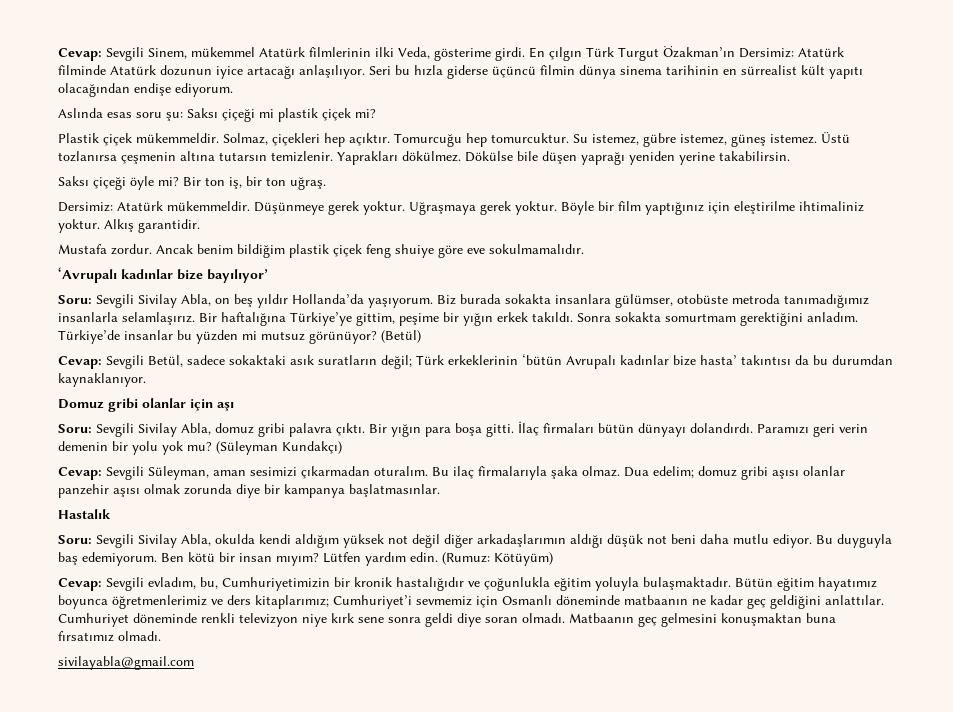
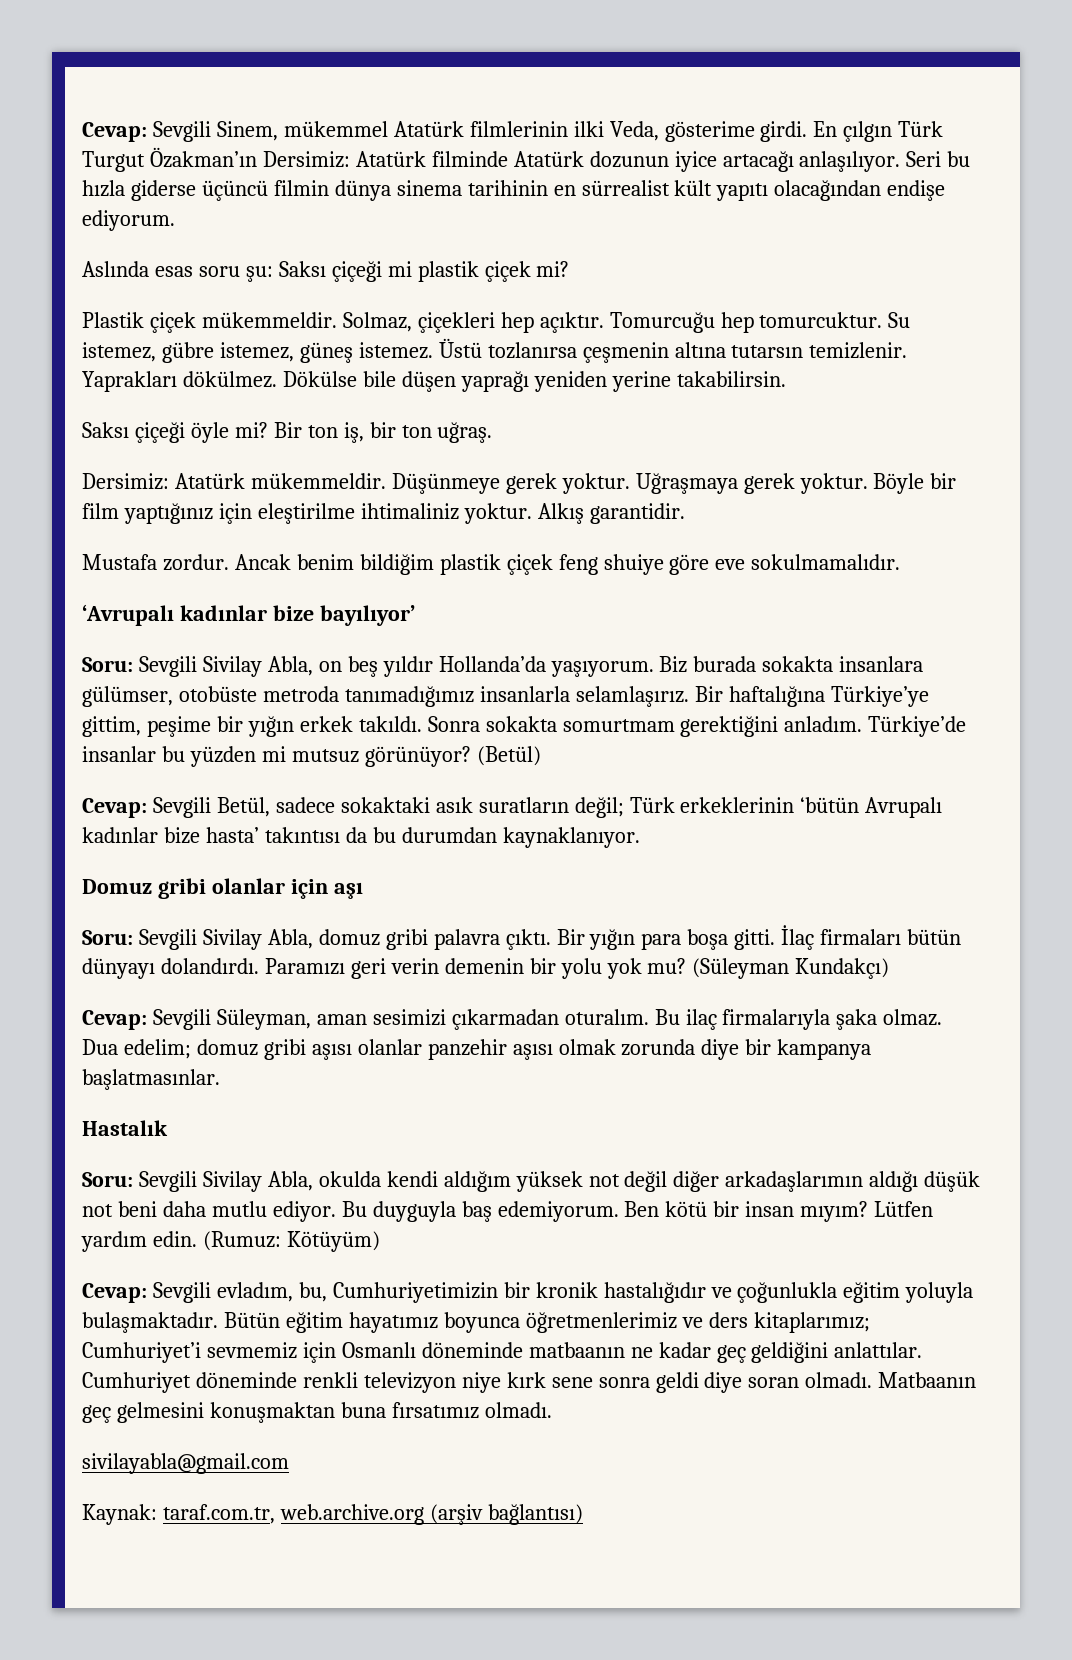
+ Kaynak: taraf.com.tr, web.archive.org (arşiv bağlantısı)

